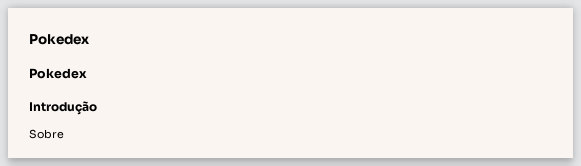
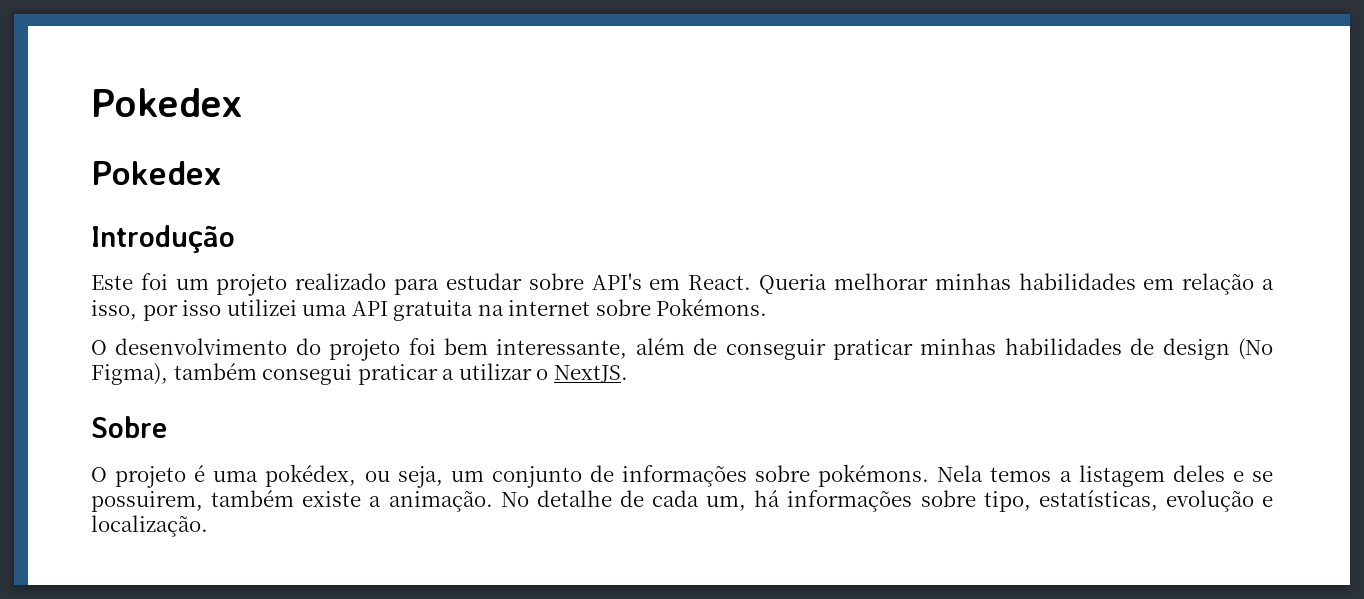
+ Este foi um projeto realizado para estudar sobre API's em React. Queria melhorar minhas habilidades em relação a isso, por isso utilizei uma API gratuita na internet sobre Pokémons.
+ O desenvolvimento do projeto foi bem interessante, além de conseguir praticar minhas habilidades de design (No Figma), também consegui praticar a utilizar o NextJS.
  Sobre
+ O projeto é uma pokédex, ou seja, um conjunto de informações sobre pokémons. Nela temos a listagem deles e se possuirem, também existe a animação. No detalhe de cada um, há informações sobre tipo, estatísticas, evolução e localização.

